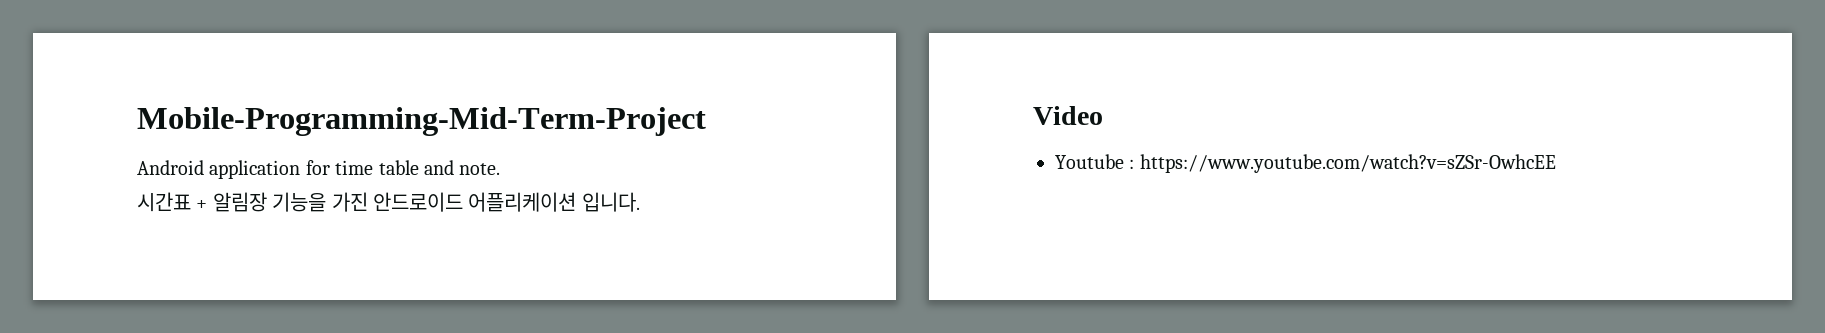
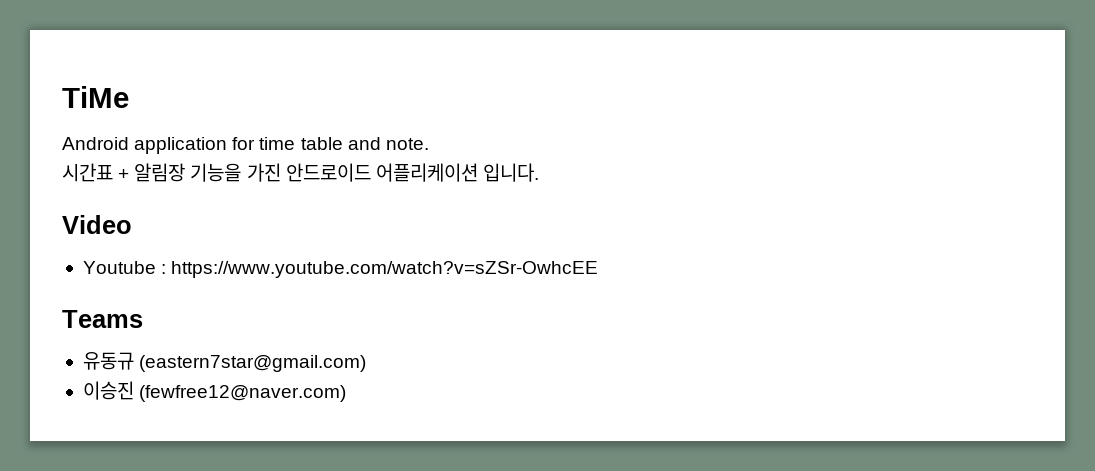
- Mobile-Programming-Mid-Term-Project
+ TiMe
+ Teams
+ 유동규 (eastern7star@gmail.com)
+ 이승진 (fewfree12@naver.com)

